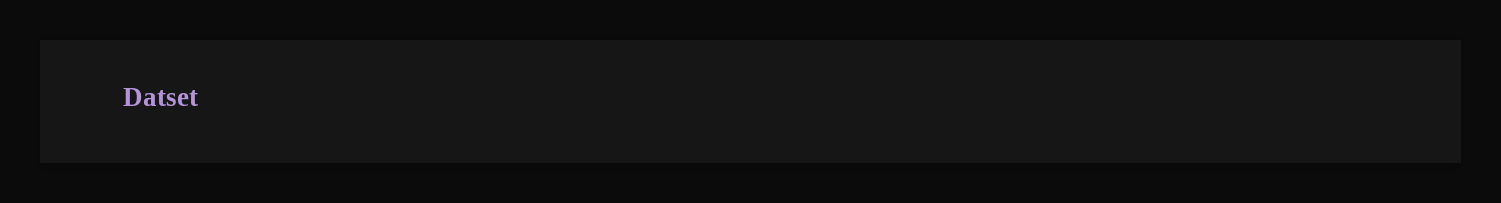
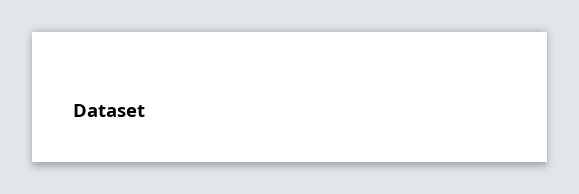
- Datset
+ Dataset

